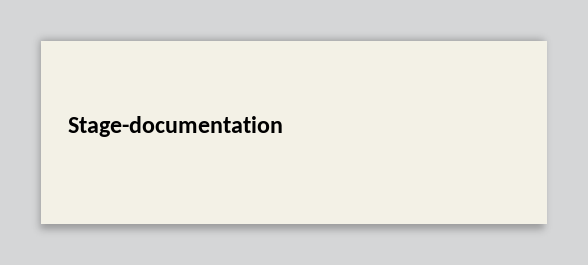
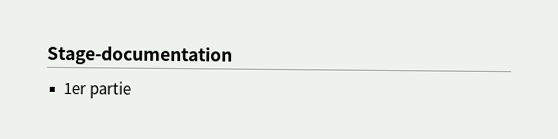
+ 1er partie

